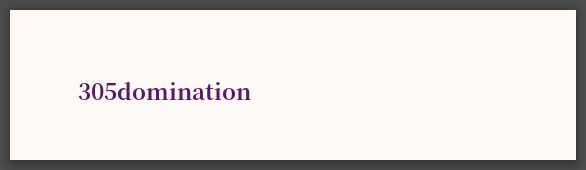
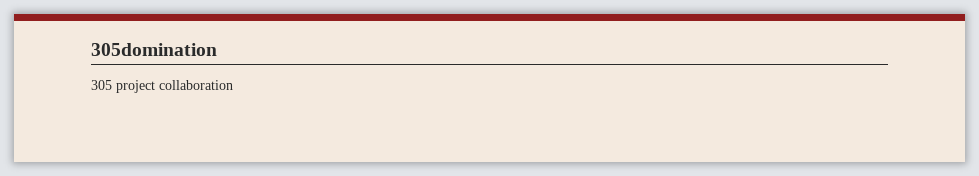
+ 305 project collaboration

